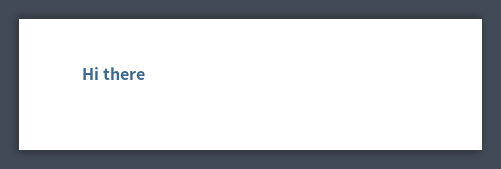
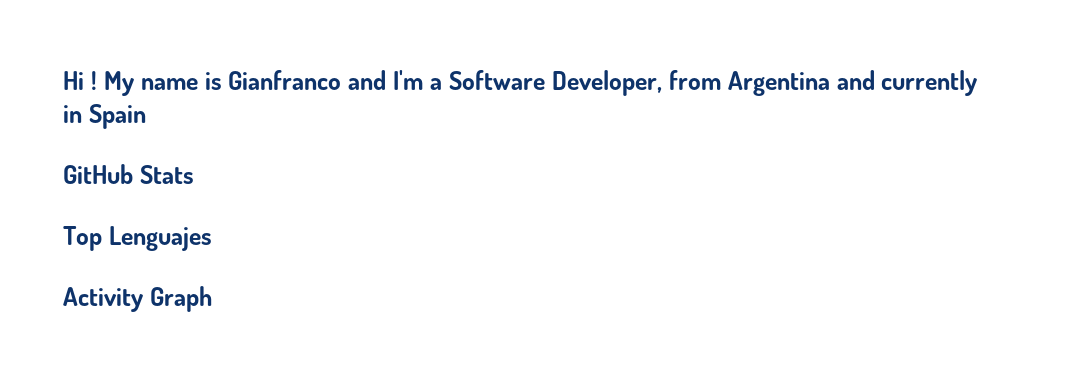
- Hi there
+ Hi ! My name is Gianfranco and I'm a Software Developer, from Argentina and currently in Spain
+ GitHub Stats
+ Top Lenguajes
+ Activity Graph

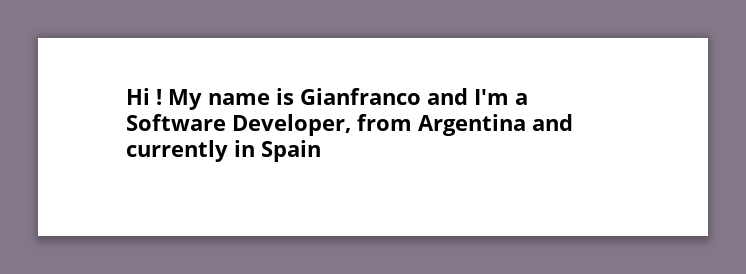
- GitHub Stats
- Top Lenguajes
- Activity Graph

